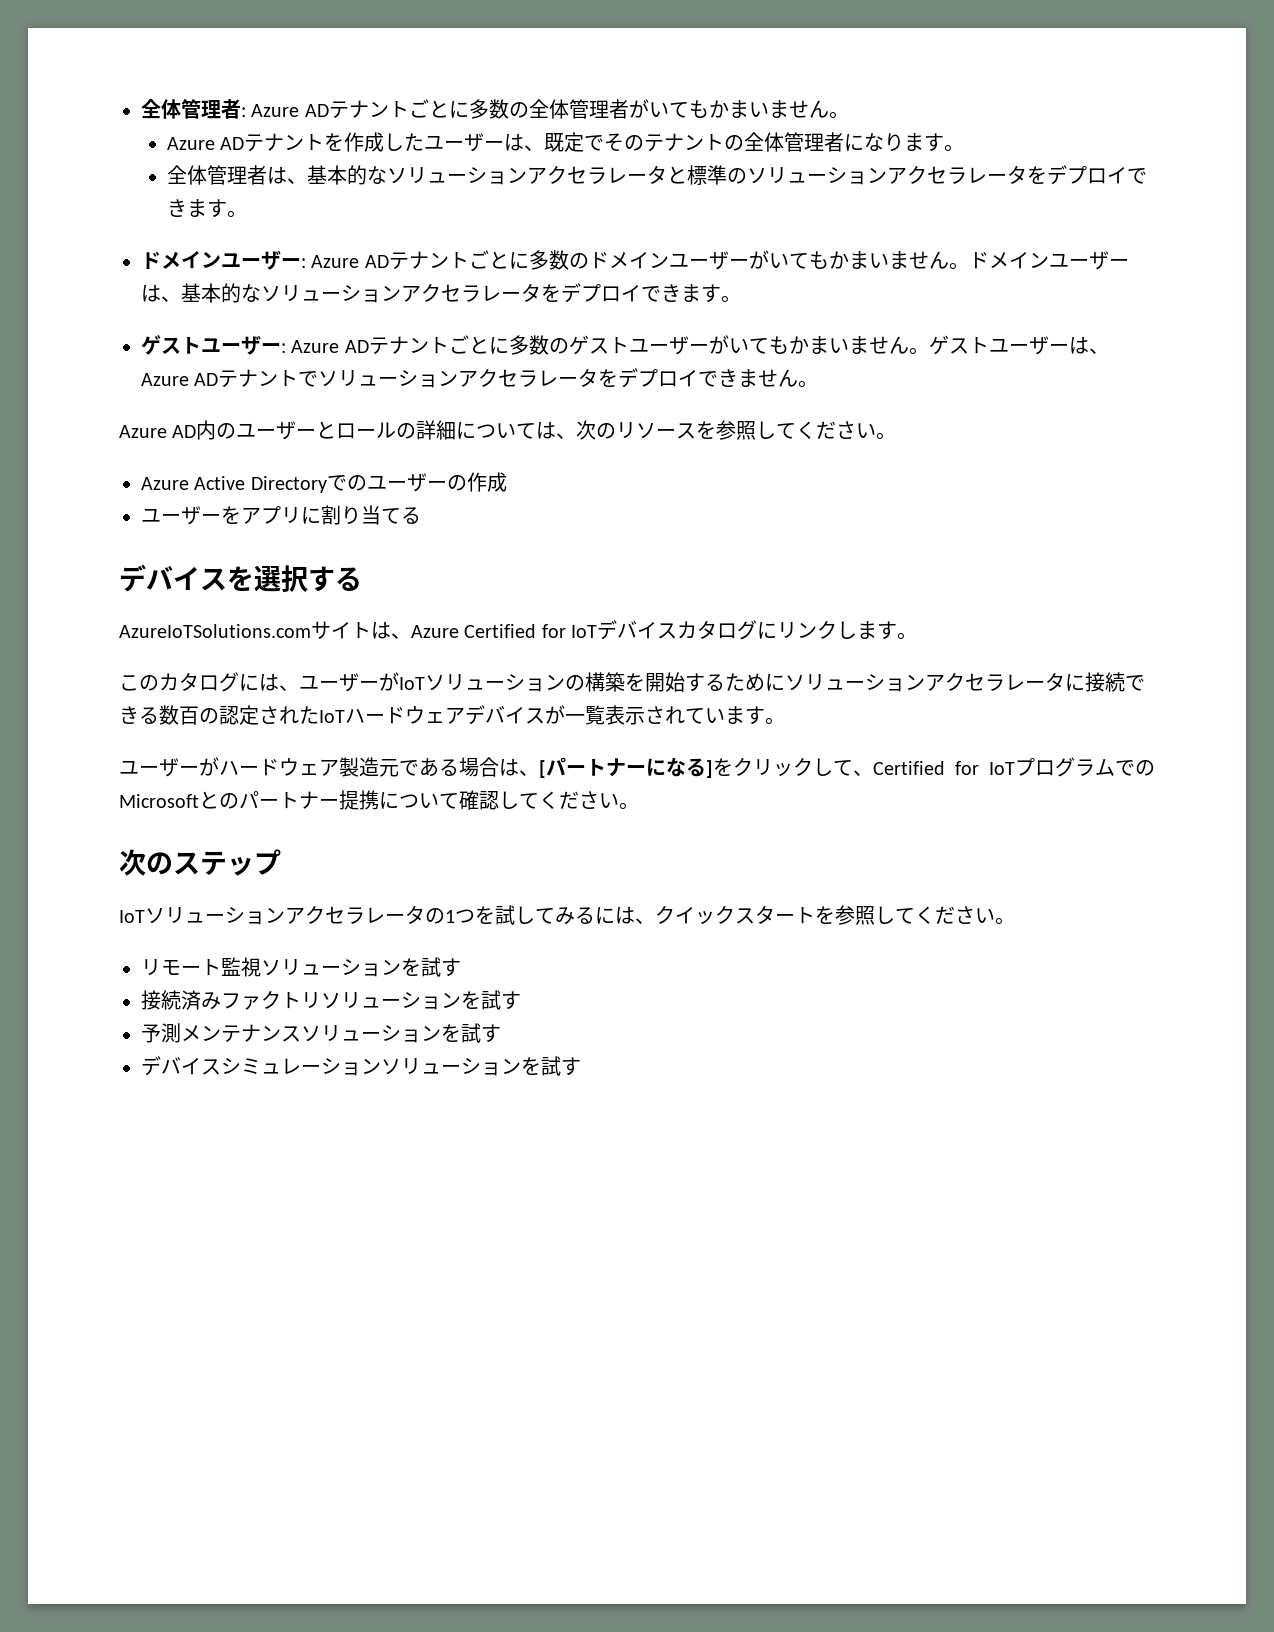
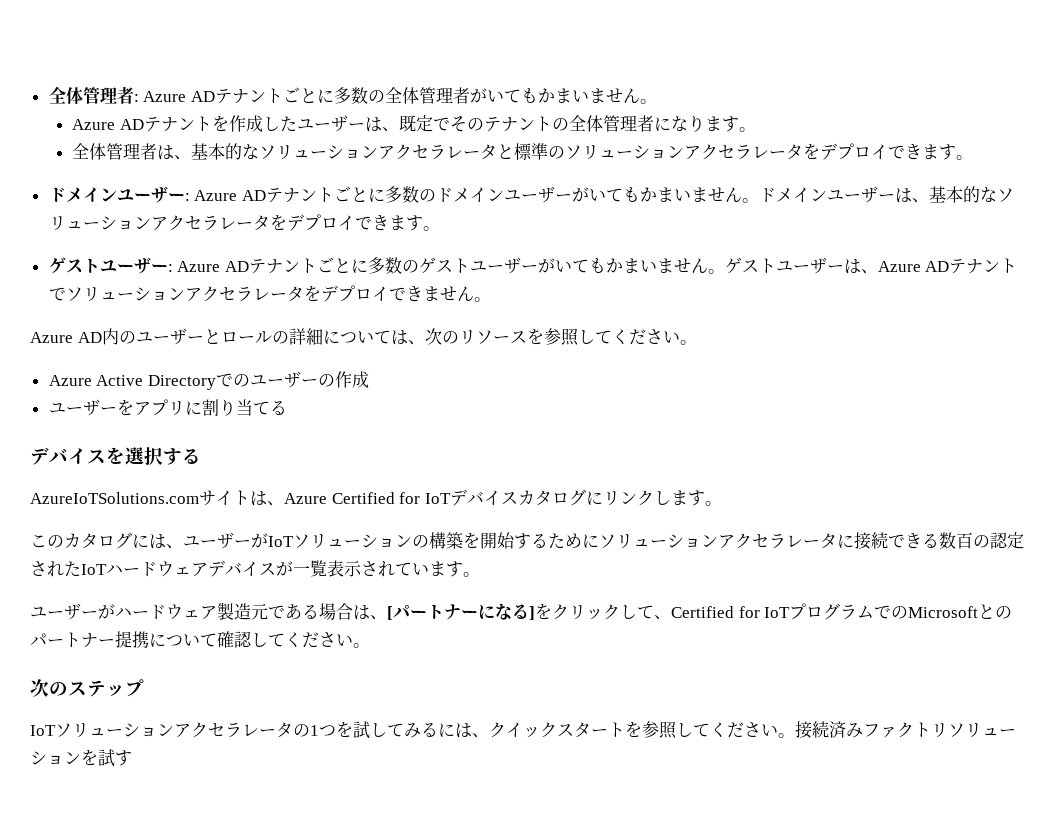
- IoTソリューションアクセラレータの1つを試してみるには、クイックスタートを参照してください。
- リモート監視ソリューションを試す
- 接続済みファクトリソリューションを試す
+ IoTソリューションアクセラレータの1つを試してみるには、クイックスタートを参照してください。接続済みファクトリソリューションを試す
- 予測メンテナンスソリューションを試す
- デバイスシミュレーションソリューションを試す

